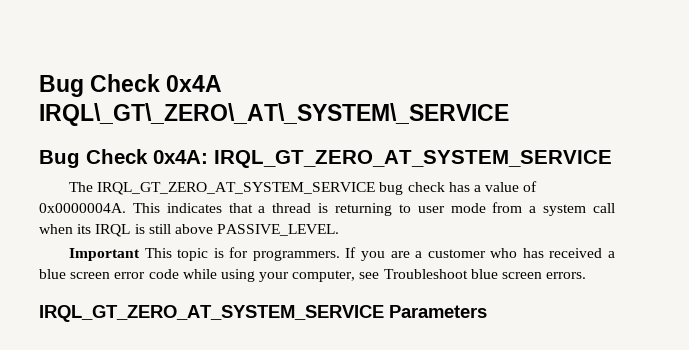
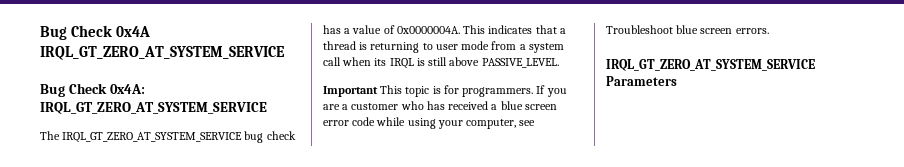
- Bug Check 0x4A IRQL\_GT\_ZERO\_AT\_SYSTEM\_SERVICE
+ Bug Check 0x4A IRQL_GT_ZERO_AT_SYSTEM_SERVICE

